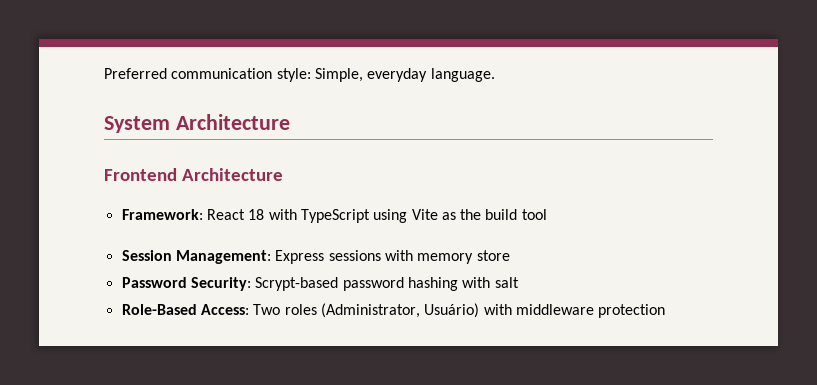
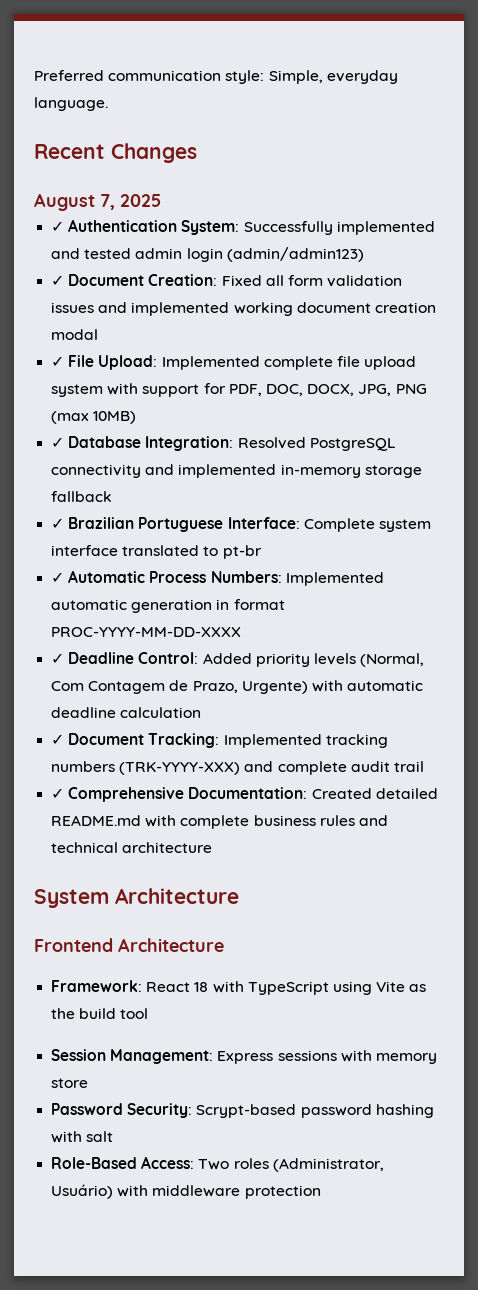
+ Recent Changes
+ August 7, 2025
+ ✓ Authentication System: Successfully implemented and tested admin login (admin/admin123)
+ ✓ Document Creation: Fixed all form validation issues and implemented working document creation modal
+ ✓ File Upload: Implemented complete file upload system with support for PDF, DOC, DOCX, JPG, PNG (max 10MB)
+ ✓ Database Integration: Resolved PostgreSQL connectivity and implemented in-memory storage fallback
+ ✓ Brazilian Portuguese Interface: Complete system interface translated to pt-br
+ ✓ Automatic Process Numbers: Implemented automatic generation in format PROC-YYYY-MM-DD-XXXX
+ ✓ Deadline Control: Added priority levels (Normal, Com Contagem de Prazo, Urgente) with automatic deadline calculation
+ ✓ Document Tracking: Implemented tracking numbers (TRK-YYYY-XXX) and complete audit trail
+ ✓ Comprehensive Documentation: Created detailed README.md with complete business rules and technical architecture

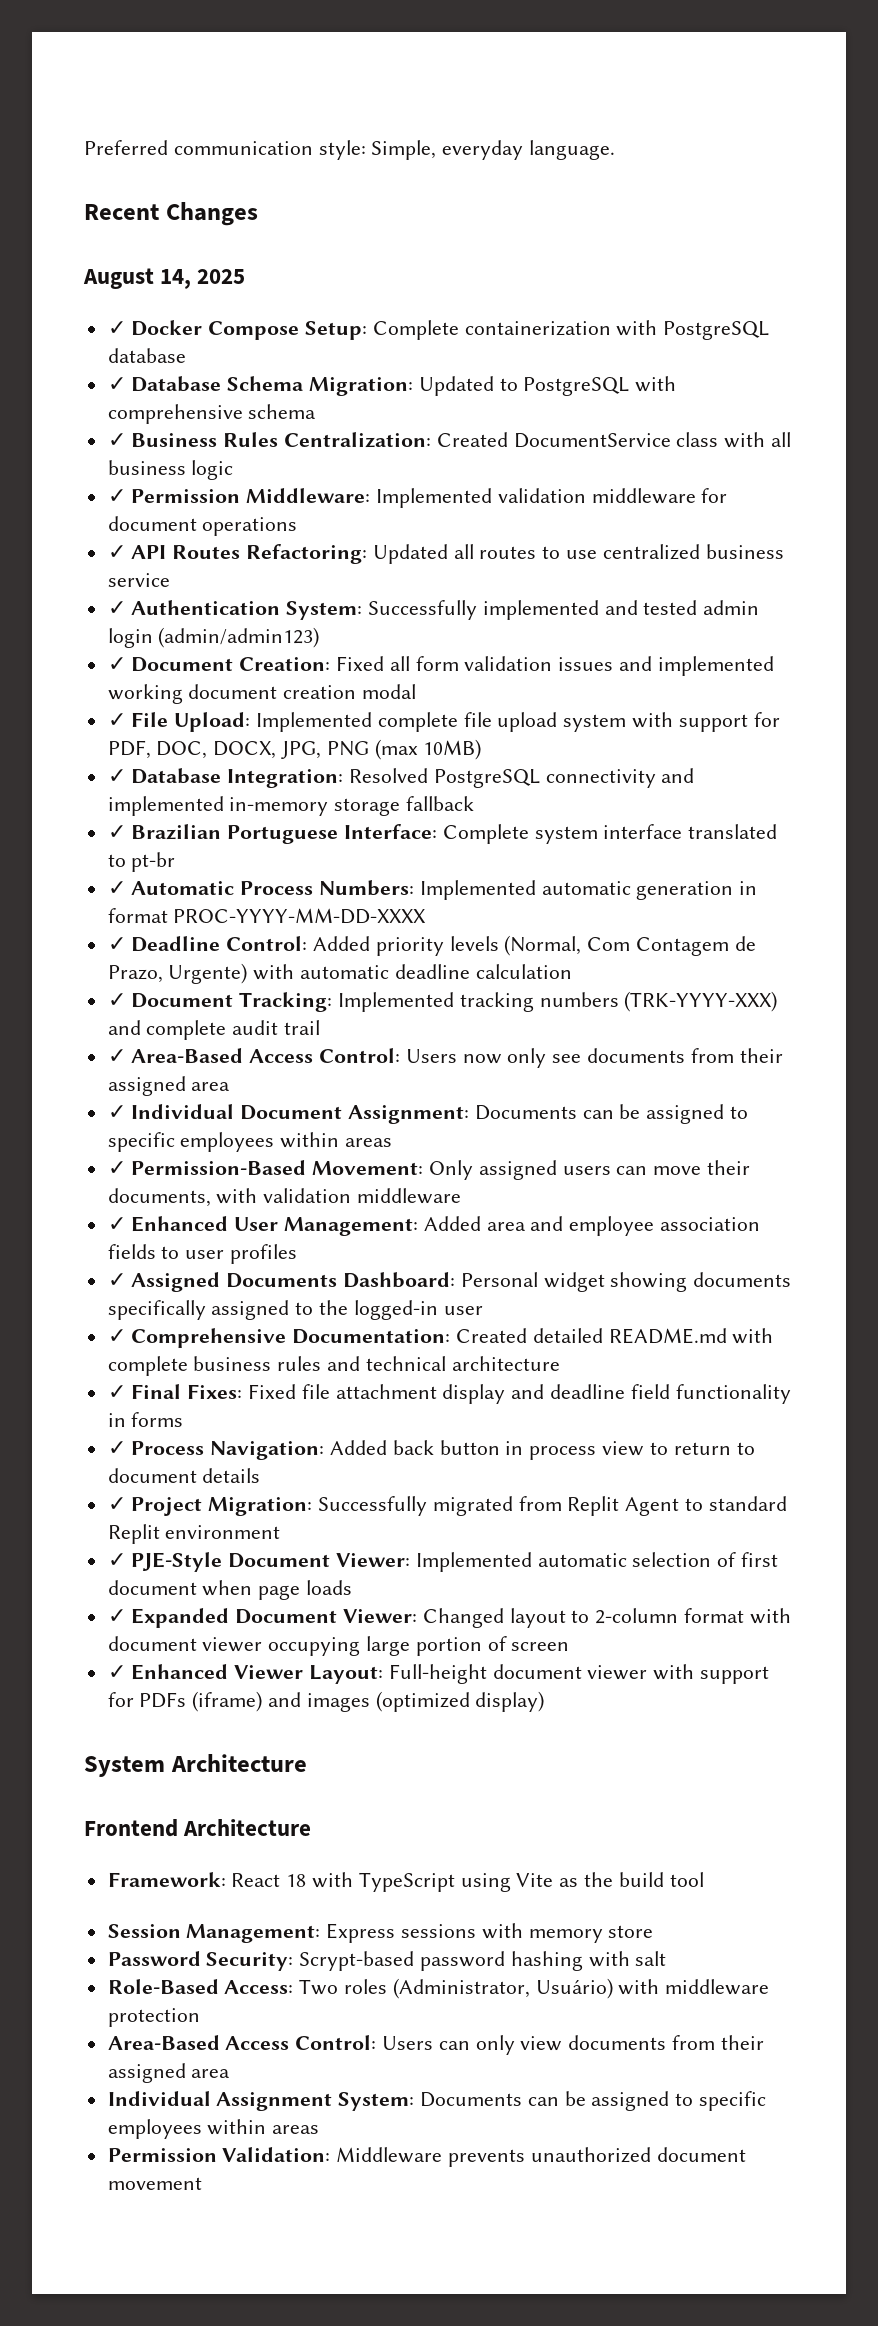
- August 7, 2025
+ August 14, 2025
+ ✓ Docker Compose Setup: Complete containerization with PostgreSQL database
+ ✓ Database Schema Migration: Updated to PostgreSQL with comprehensive schema
+ ✓ Business Rules Centralization: Created DocumentService class with all business logic
+ ✓ Permission Middleware: Implemented validation middleware for document operations
+ ✓ API Routes Refactoring: Updated all routes to use centralized business service
+ ✓ Area-Based Access Control: Users now only see documents from their assigned area
+ ✓ Individual Document Assignment: Documents can be assigned to specific employees within areas
+ ✓ Permission-Based Movement: Only assigned users can move their documents, with validation middleware
+ ✓ Enhanced User Management: Added area and employee association fields to user profiles
+ ✓ Assigned Documents Dashboard: Personal widget showing documents specifically assigned to the logged-in user
+ ✓ Final Fixes: Fixed file attachment display and deadline field functionality in forms
+ ✓ Process Navigation: Added back button in process view to return to document details
+ ✓ Project Migration: Successfully migrated from Replit Agent to standard Replit environment
+ ✓ PJE-Style Document Viewer: Implemented automatic selection of first document when page loads
+ ✓ Expanded Document Viewer: Changed layout to 2-column format with document viewer occupying large portion of screen
+ ✓ Enhanced Viewer Layout: Full-height document viewer with support for PDFs (iframe) and images (optimized display)
+ Area-Based Access Control: Users can only view documents from their assigned area
+ Individual Assignment System: Documents can be assigned to specific employees within areas
+ Permission Validation: Middleware prevents unauthorized document movement

